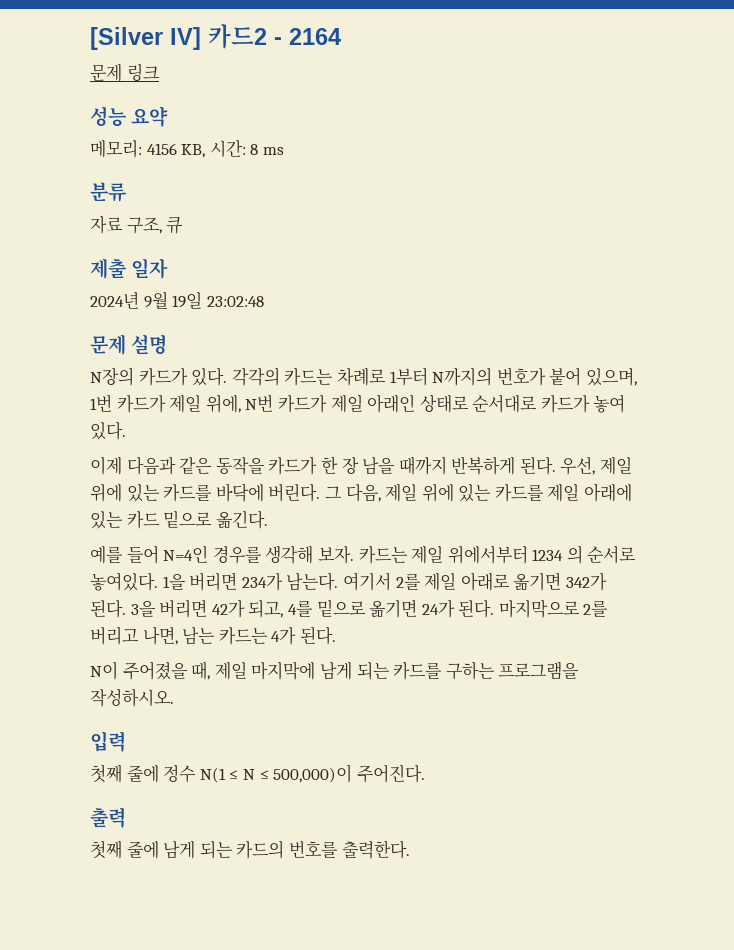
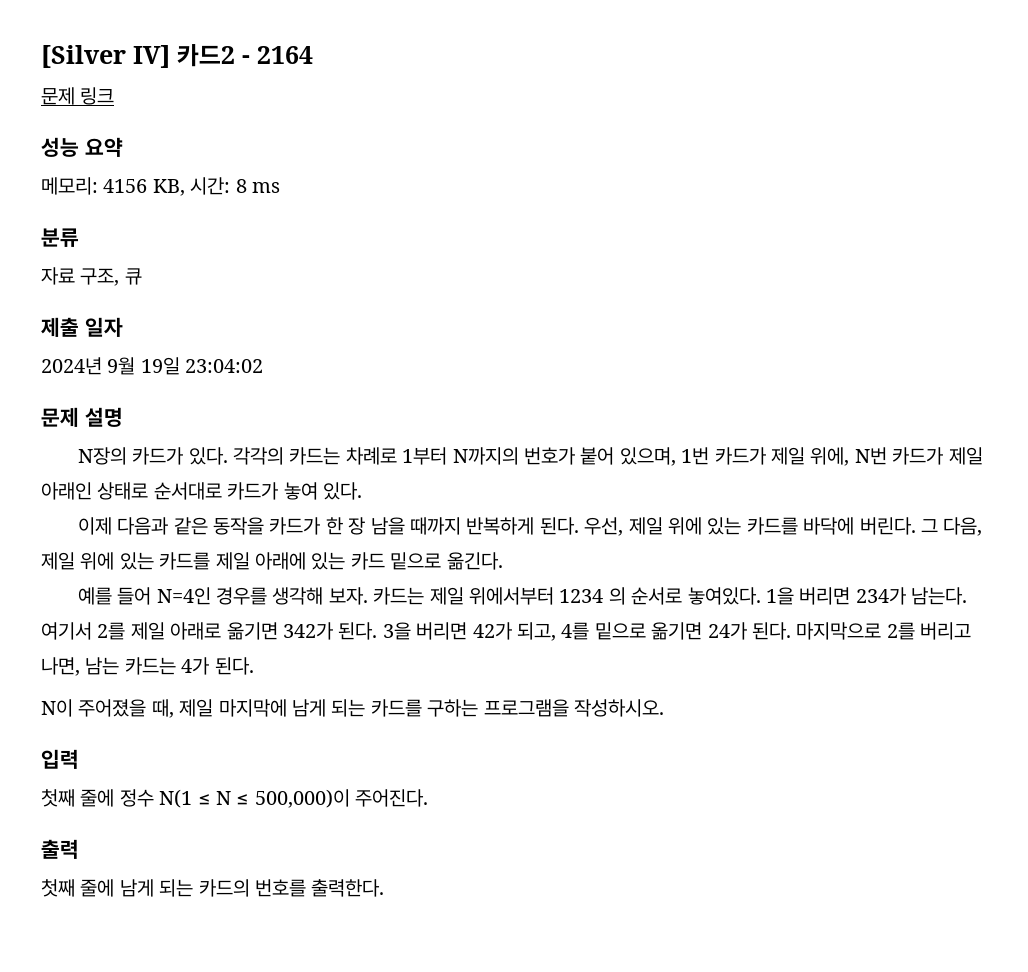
- 2024년 9월 19일 23:02:48
+ 2024년 9월 19일 23:04:02

